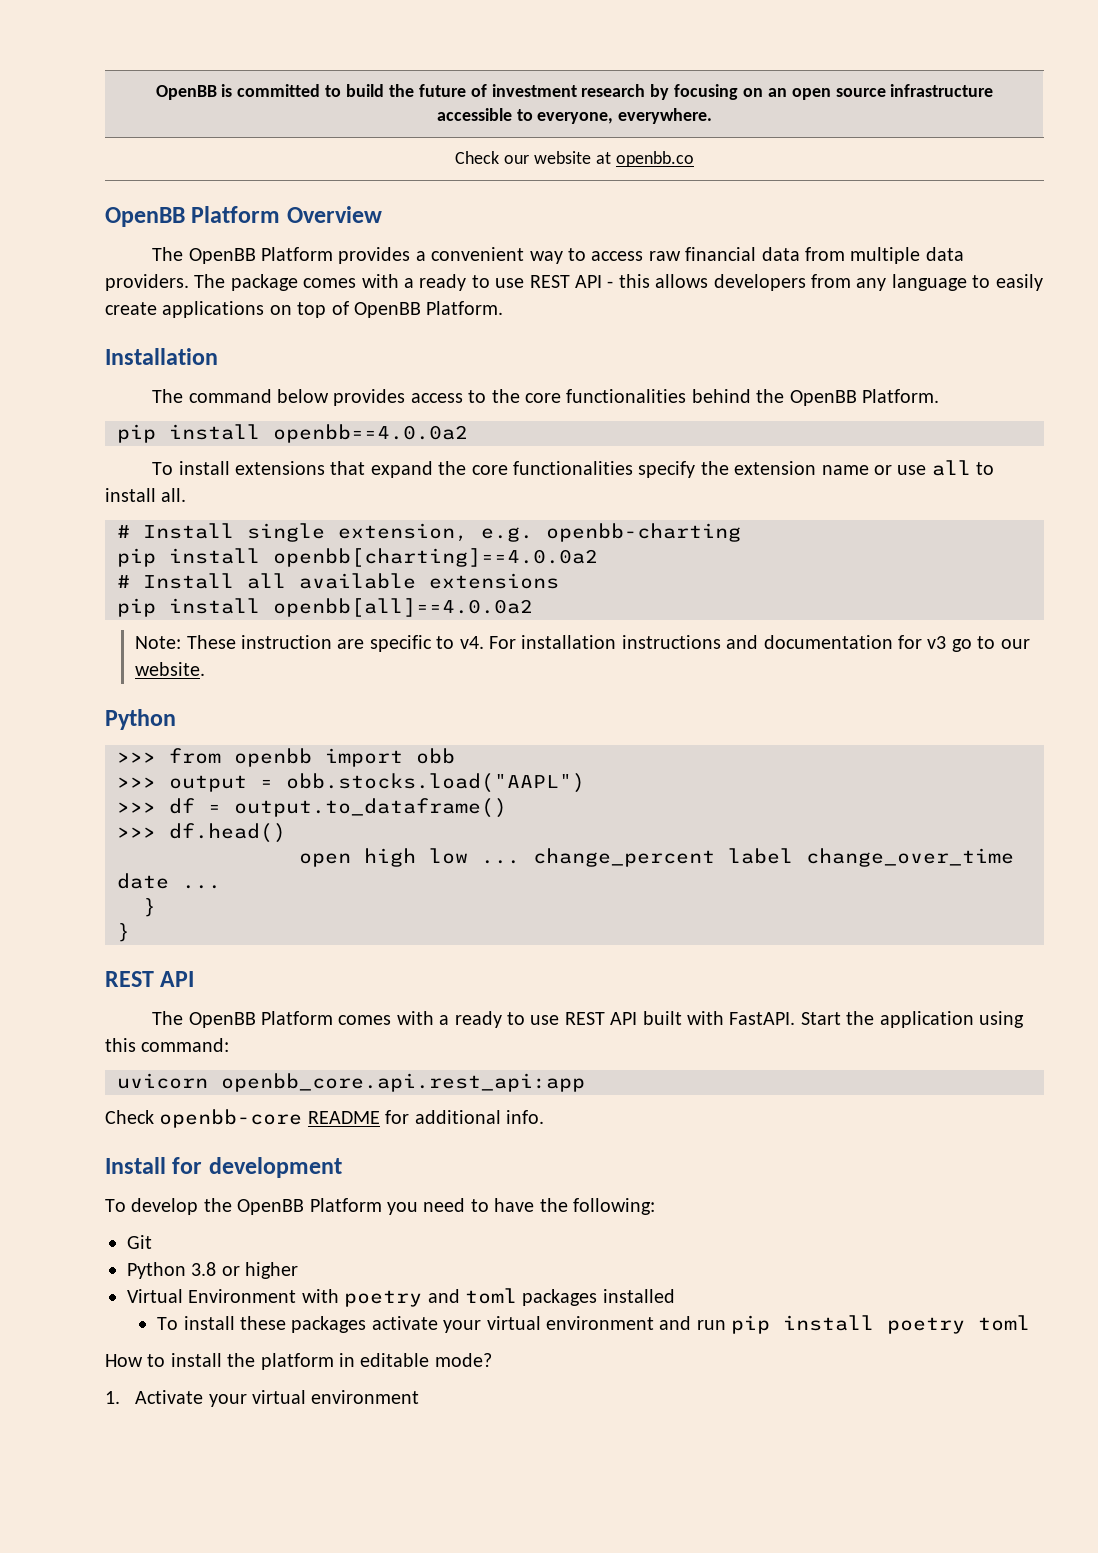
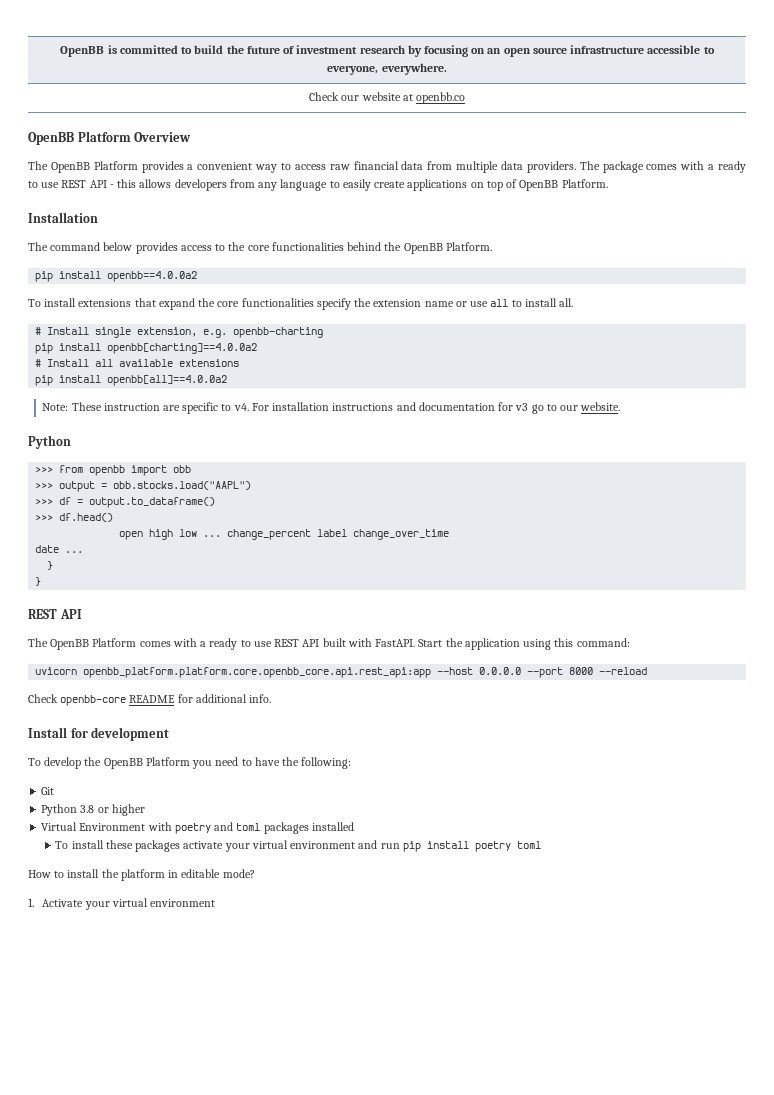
- uvicorn openbb_core.api.rest_api:app
+ uvicorn openbb_platform.platform.core.openbb_core.api.rest_api:app --host 0.0.0.0 --port 8000 --reload

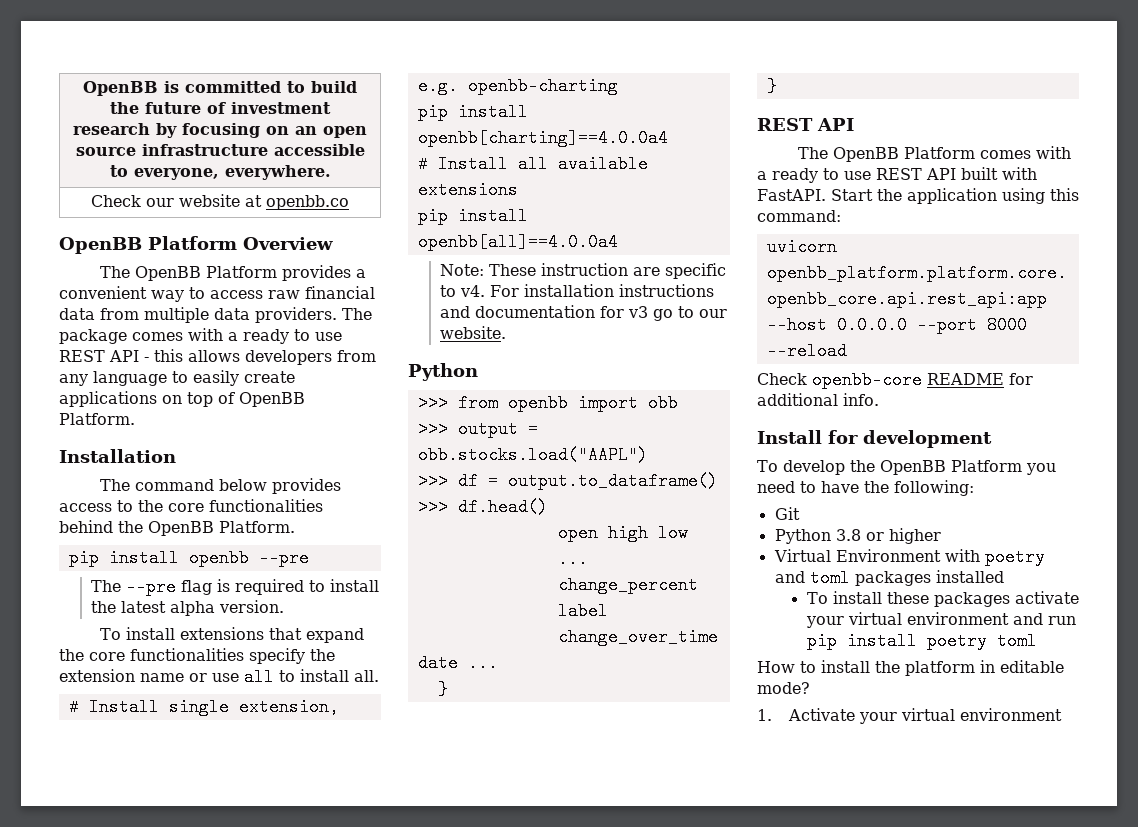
- pip install openbb==4.0.0a2
+ pip install openbb --pre
+ The --pre flag is required to install the latest alpha version.
- pip install openbb[charting]==4.0.0a2
+ pip install openbb[charting]==4.0.0a4
- pip install openbb[all]==4.0.0a2
+ pip install openbb[all]==4.0.0a4

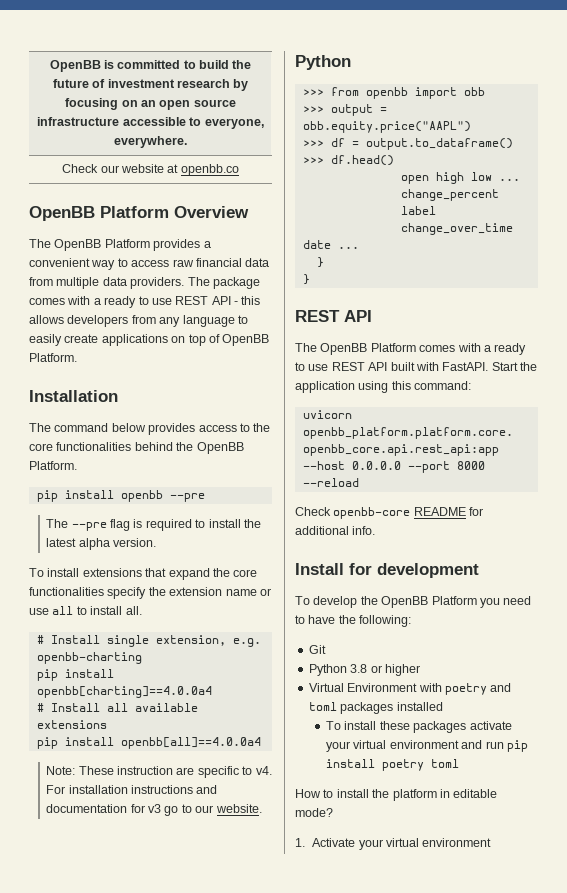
- >>> output = obb.stocks.load("AAPL")
+ >>> output = obb.equity.price("AAPL")

